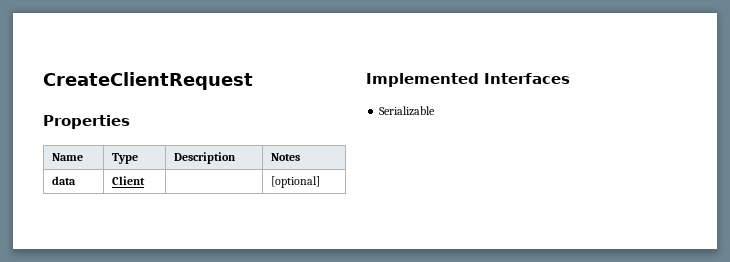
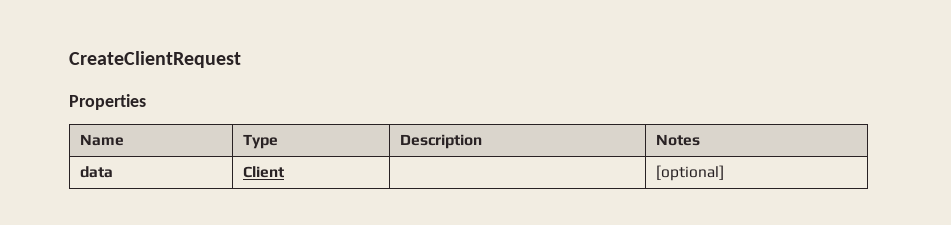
- Implemented Interfaces
- Serializable

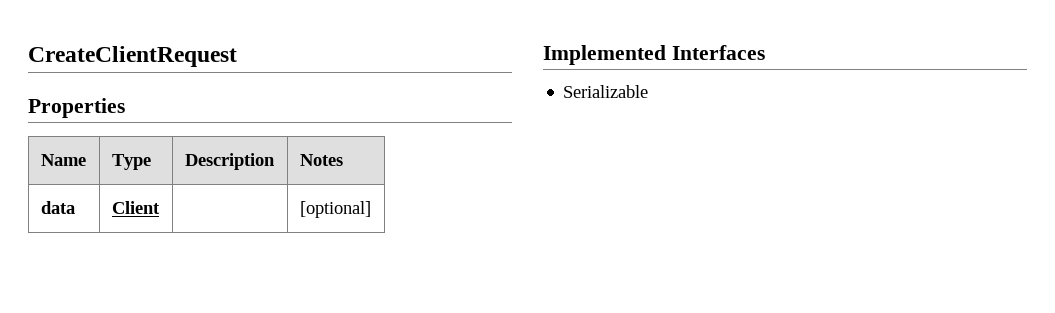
+ Implemented Interfaces
+ Serializable

